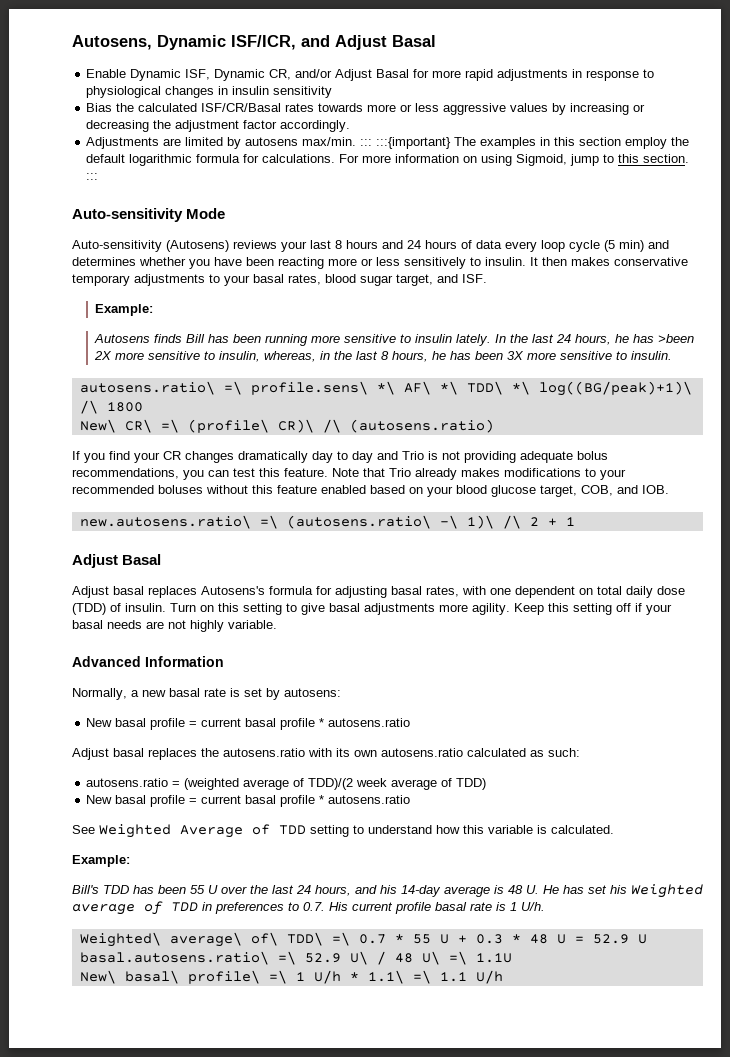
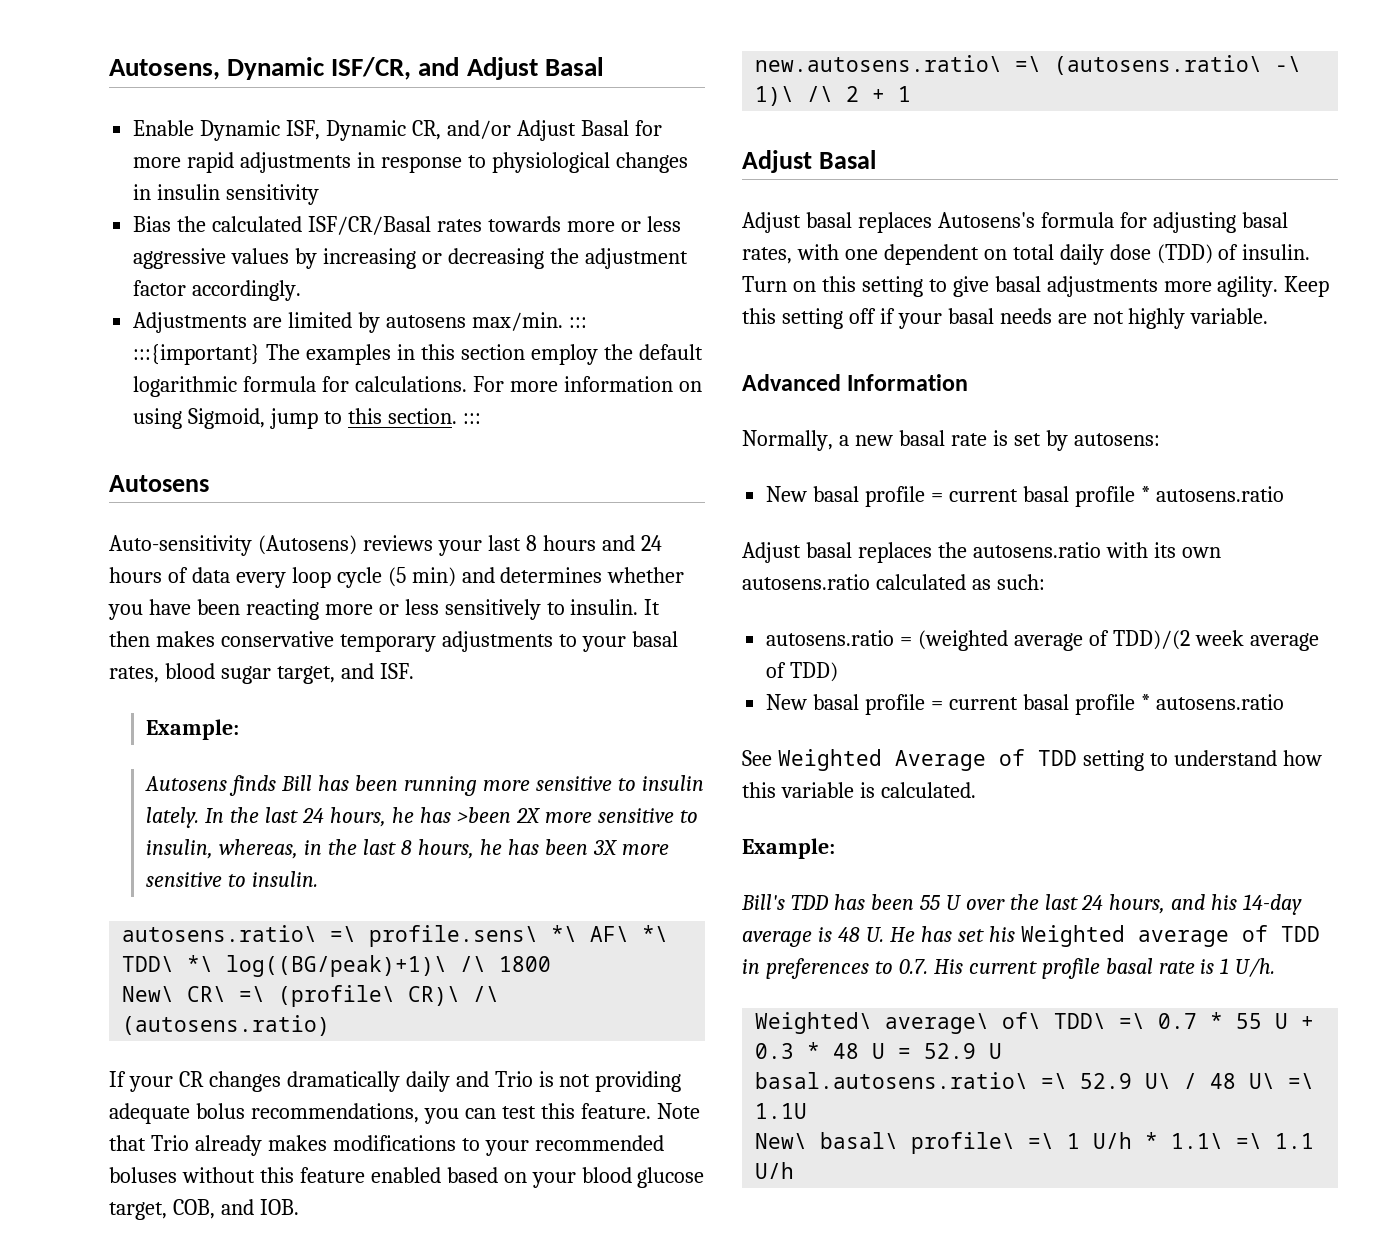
- Autosens, Dynamic ISF/ICR, and Adjust Basal
+ Autosens, Dynamic ISF/CR, and Adjust Basal
  For more information on using Sigmoid, jump to this section. :::
- Auto-sensitivity Mode
+ Autosens
- If you find your CR changes dramatically day to day and Trio is not providing adequate bolus recommendations, you can test this feature.
+ If your CR changes dramatically daily and Trio is not providing adequate bolus recommendations, you can test this feature.

